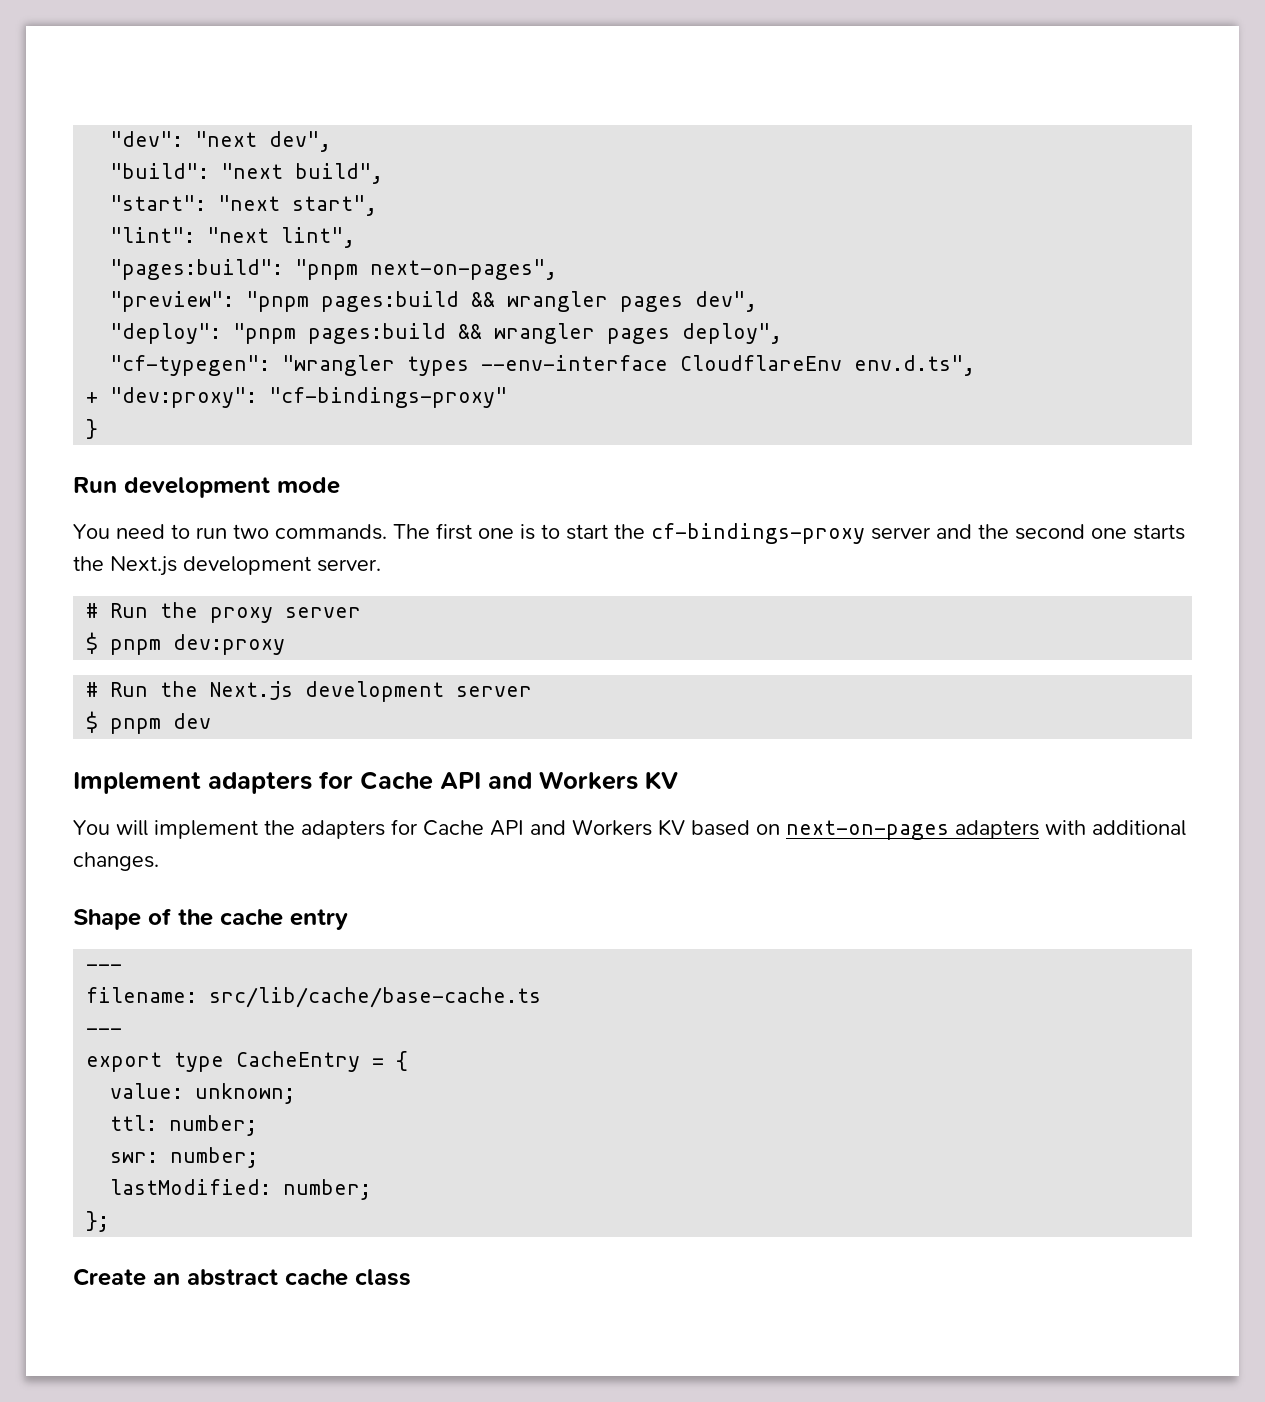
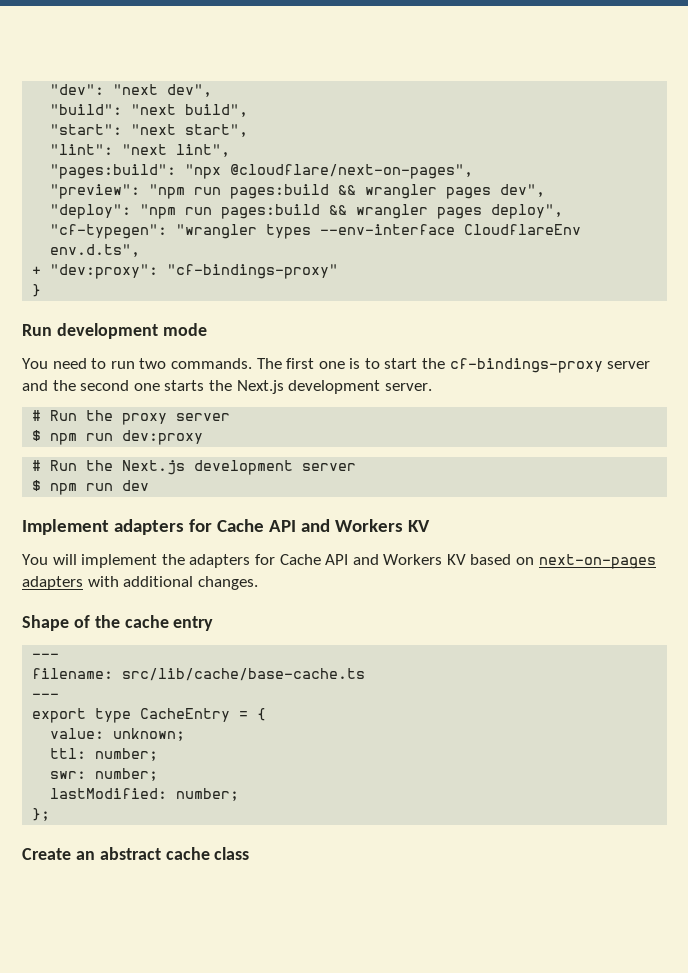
- "pages:build": "pnpm next-on-pages",
+ "pages:build": "npx @cloudflare/next-on-pages",
- "preview": "pnpm pages:build && wrangler pages dev",
+ "preview": "npm run pages:build && wrangler pages dev",
- "deploy": "pnpm pages:build && wrangler pages deploy",
+ "deploy": "npm run pages:build && wrangler pages deploy",
- $ pnpm dev:proxy
+ $ npm run dev:proxy
- $ pnpm dev
+ $ npm run dev

